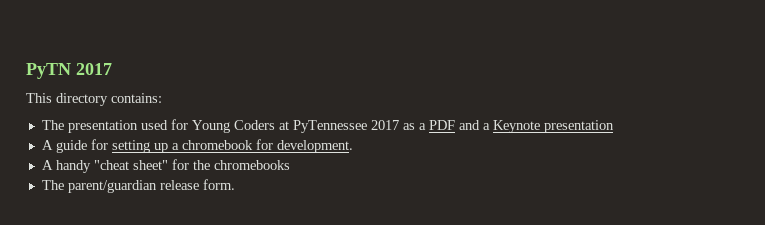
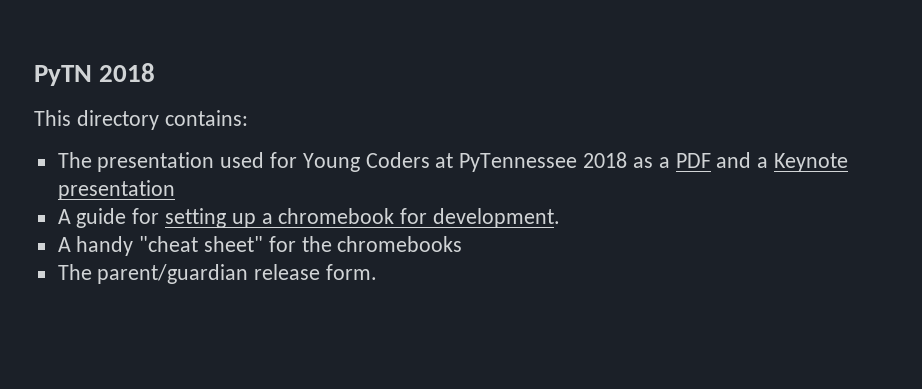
- PyTN 2017
+ PyTN 2018
- The presentation used for Young Coders at PyTennessee 2017 as a PDF and a Keynote presentation
+ The presentation used for Young Coders at PyTennessee 2018 as a PDF and a Keynote presentation

